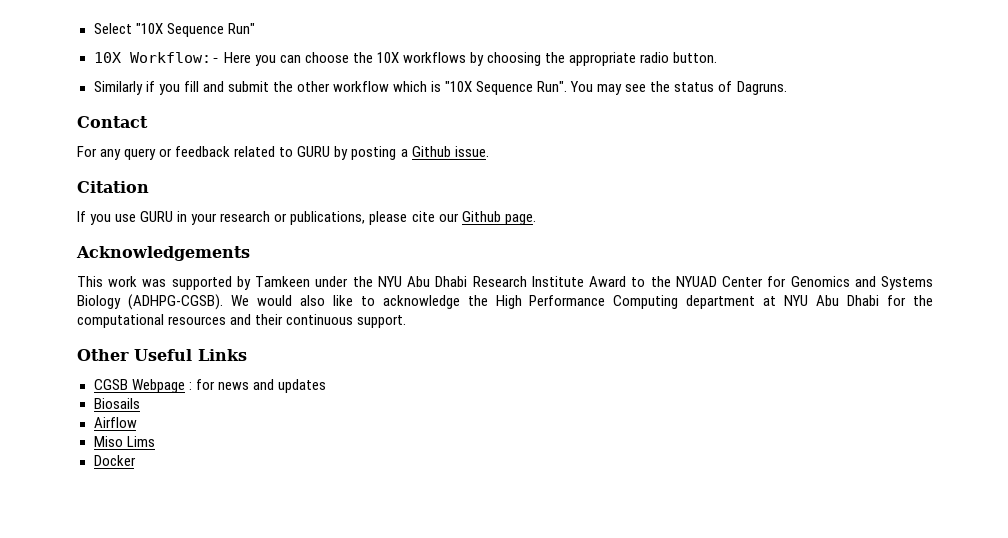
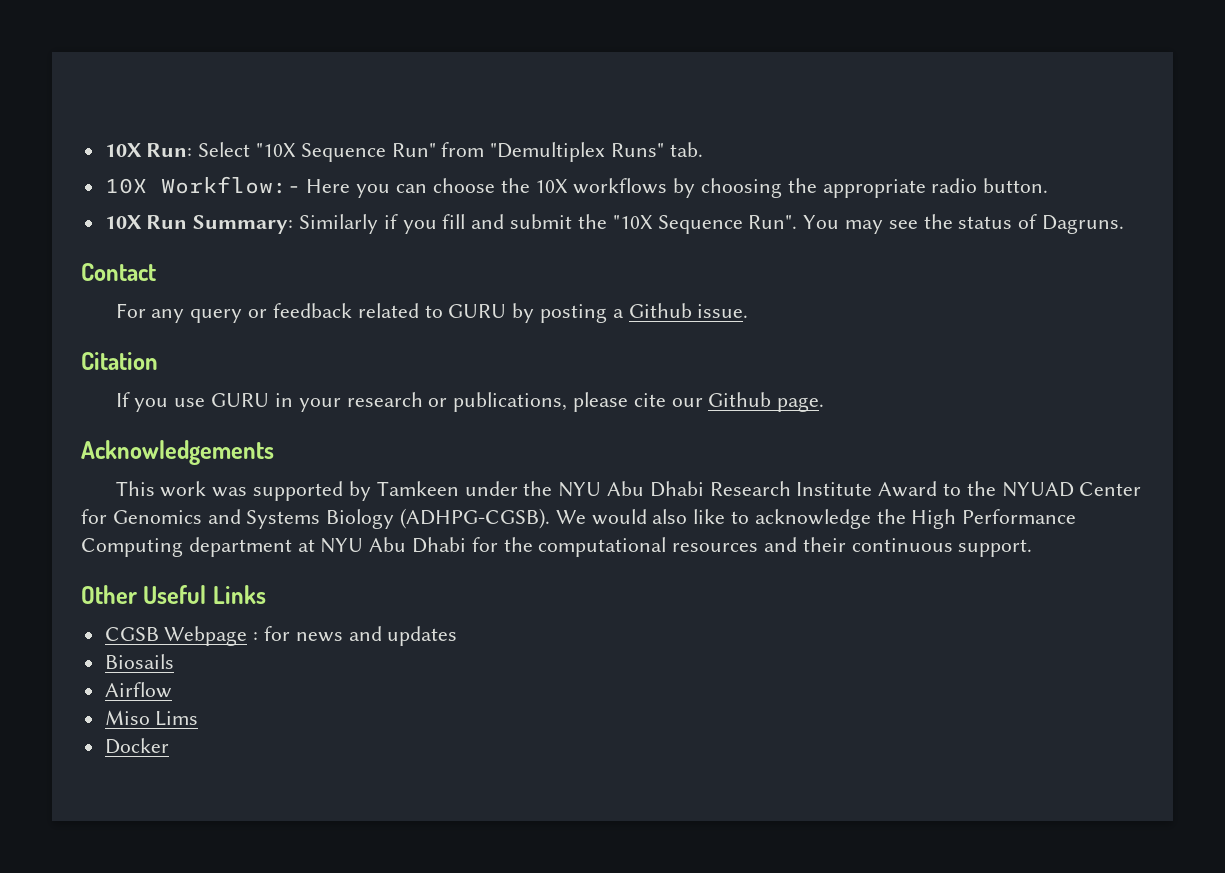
- Select "10X Sequence Run"
+ 10X Run: Select "10X Sequence Run" from "Demultiplex Runs" tab.
- Similarly if you fill and submit the other workflow which is "10X Sequence Run".
+ 10X Run Summary: Similarly if you fill and submit the "10X Sequence Run".

